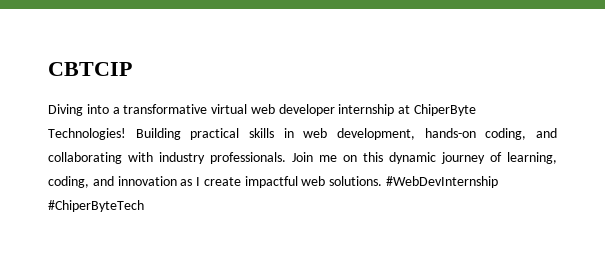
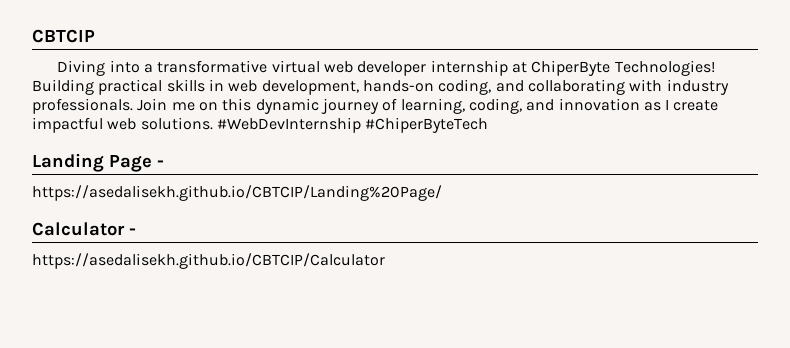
+ Landing Page -
+ https://asedalisekh.github.io/CBTCIP/Landing%20Page/
+ Calculator -
+ https://asedalisekh.github.io/CBTCIP/Calculator

